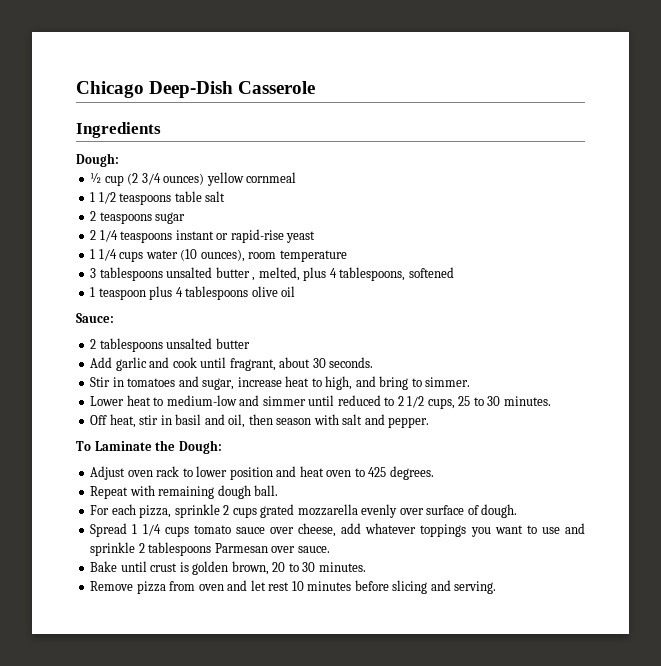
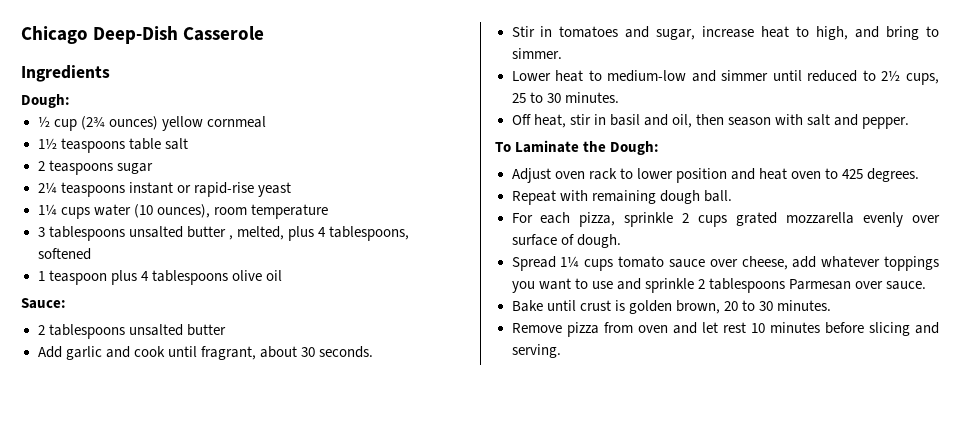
- ½ cup (2 3/4 ounces) yellow cornmeal
+ ½ cup (2¾ ounces) yellow cornmeal
- 1 1/2 teaspoons table salt
+ 1½ teaspoons table salt
- 2 1/4 teaspoons instant or rapid-rise yeast
+ 2¼ teaspoons instant or rapid-rise yeast
- 1 1/4 cups water (10 ounces), room temperature
+ 1¼ cups water (10 ounces), room temperature
- Lower heat to medium-low and simmer until reduced to 2 1/2 cups, 25 to 30 minutes.
+ Lower heat to medium-low and simmer until reduced to 2½ cups, 25 to 30 minutes.
- Spread 1 1/4 cups tomato sauce over cheese, add whatever toppings you want to use and sprinkle 2 tablespoons Parmesan over sauce.
+ Spread 1¼ cups tomato sauce over cheese, add whatever toppings you want to use and sprinkle 2 tablespoons Parmesan over sauce.

